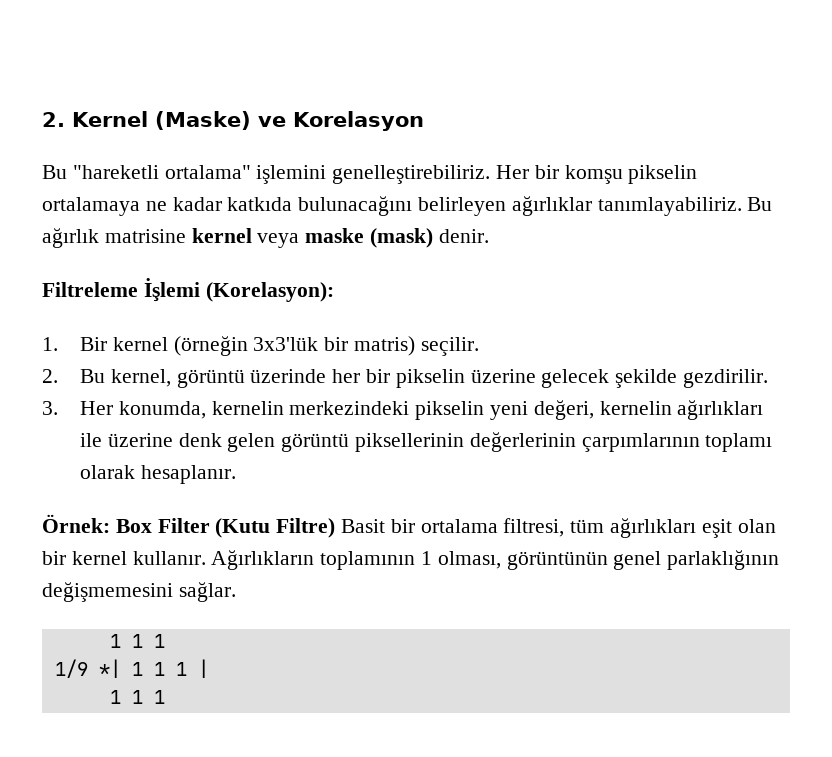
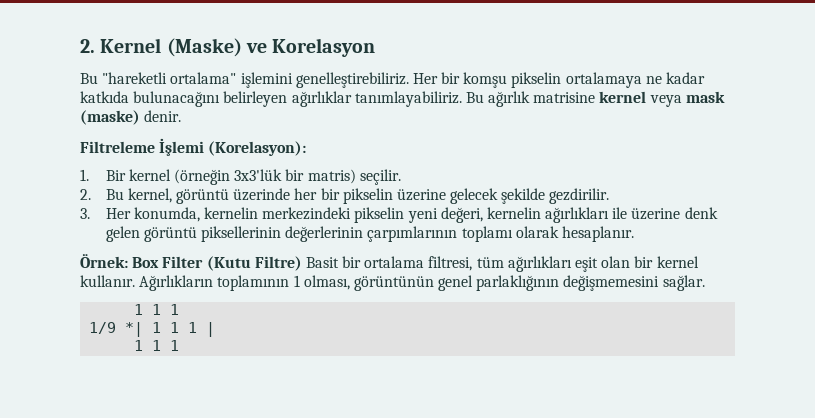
- Bu ağırlık matrisine kernel veya maske (mask) denir.
+ Bu ağırlık matrisine kernel veya mask (maske) denir.

